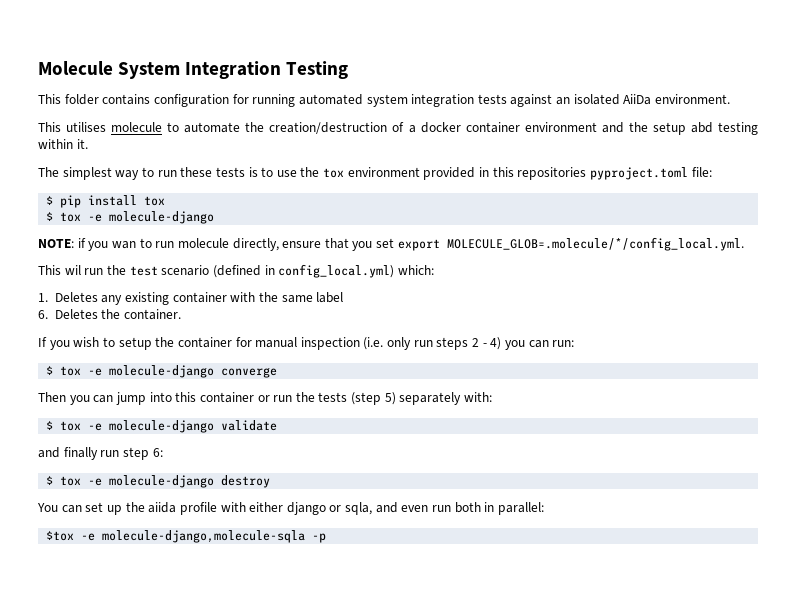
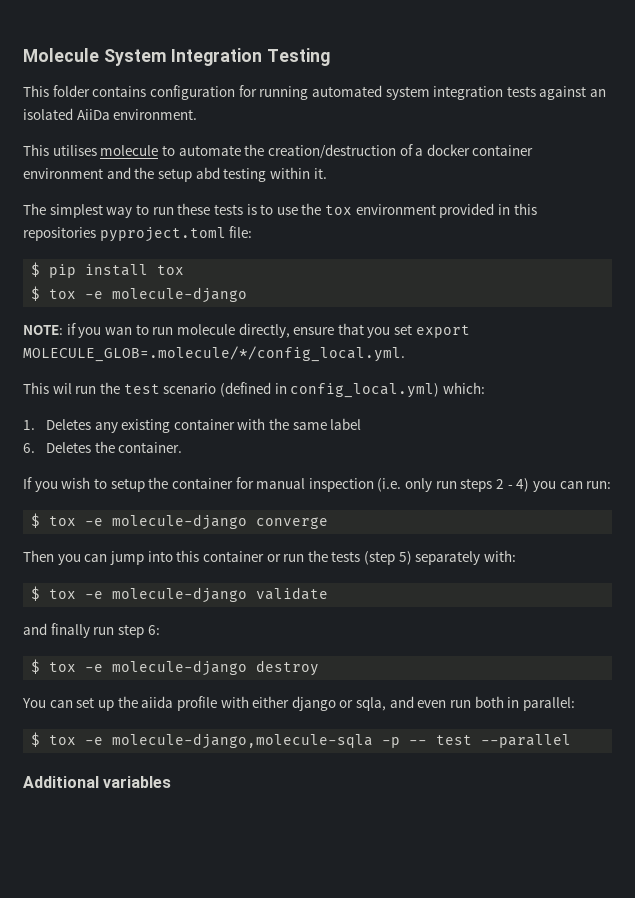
- $tox -e molecule-django,molecule-sqla -p
+ $ tox -e molecule-django,molecule-sqla -p -- test --parallel
+ Additional variables

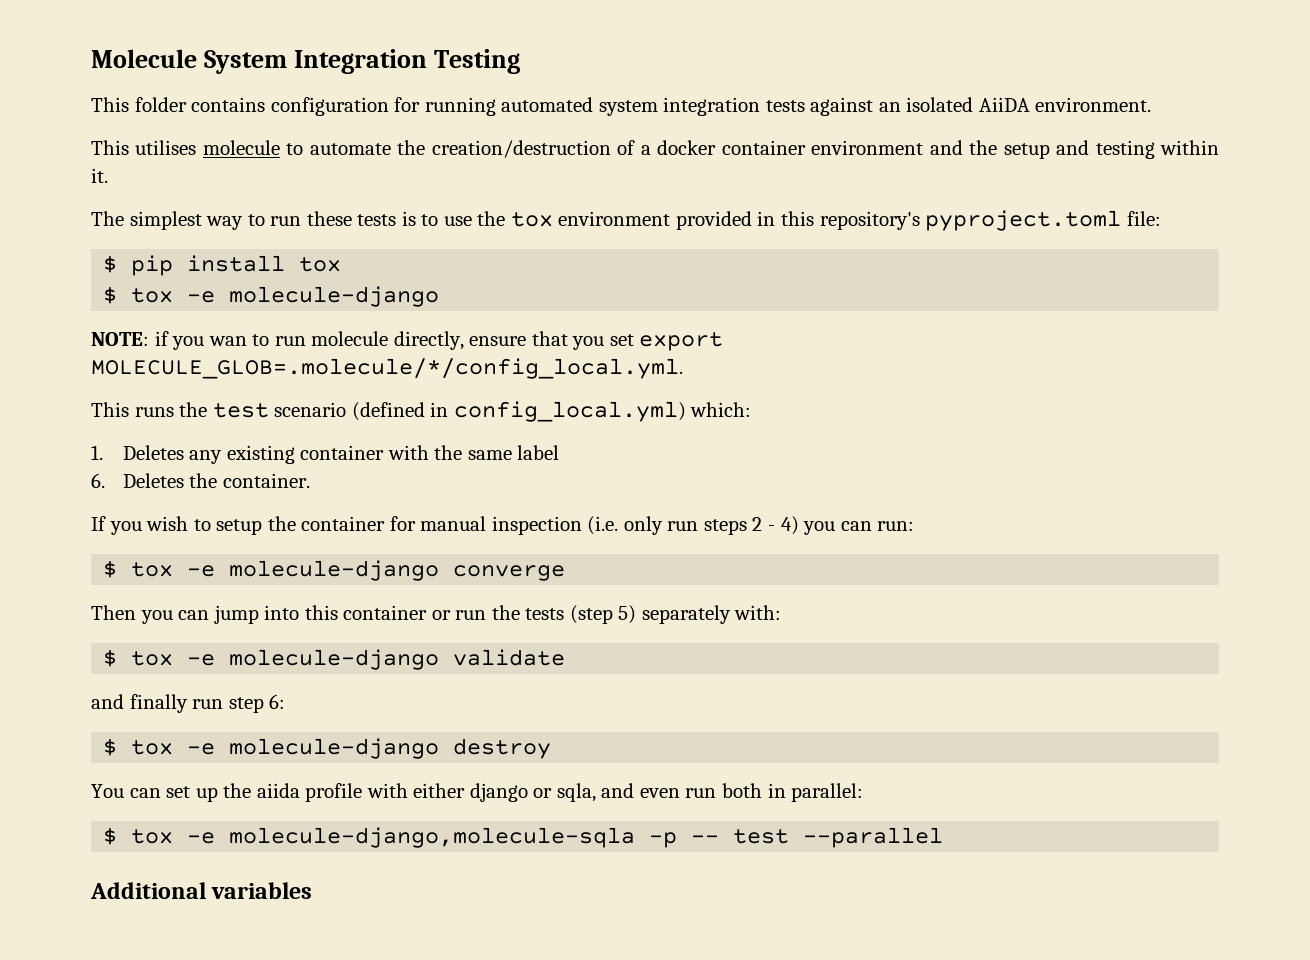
- This folder contains configuration for running automated system integration tests against an isolated AiiDa environment.
+ This folder contains configuration for running automated system integration tests against an isolated AiiDA environment.
- This utilises molecule to automate the creation/destruction of a docker container environment and the setup abd testing within it.
+ This utilises molecule to automate the creation/destruction of a docker container environment and the setup and testing within it.
- The simplest way to run these tests is to use the tox environment provided in this repositories pyproject.toml file:
+ The simplest way to run these tests is to use the tox environment provided in this repository's pyproject.toml file:
- This wil run the test scenario (defined in config_local.yml) which:
+ This runs the test scenario (defined in config_local.yml) which:

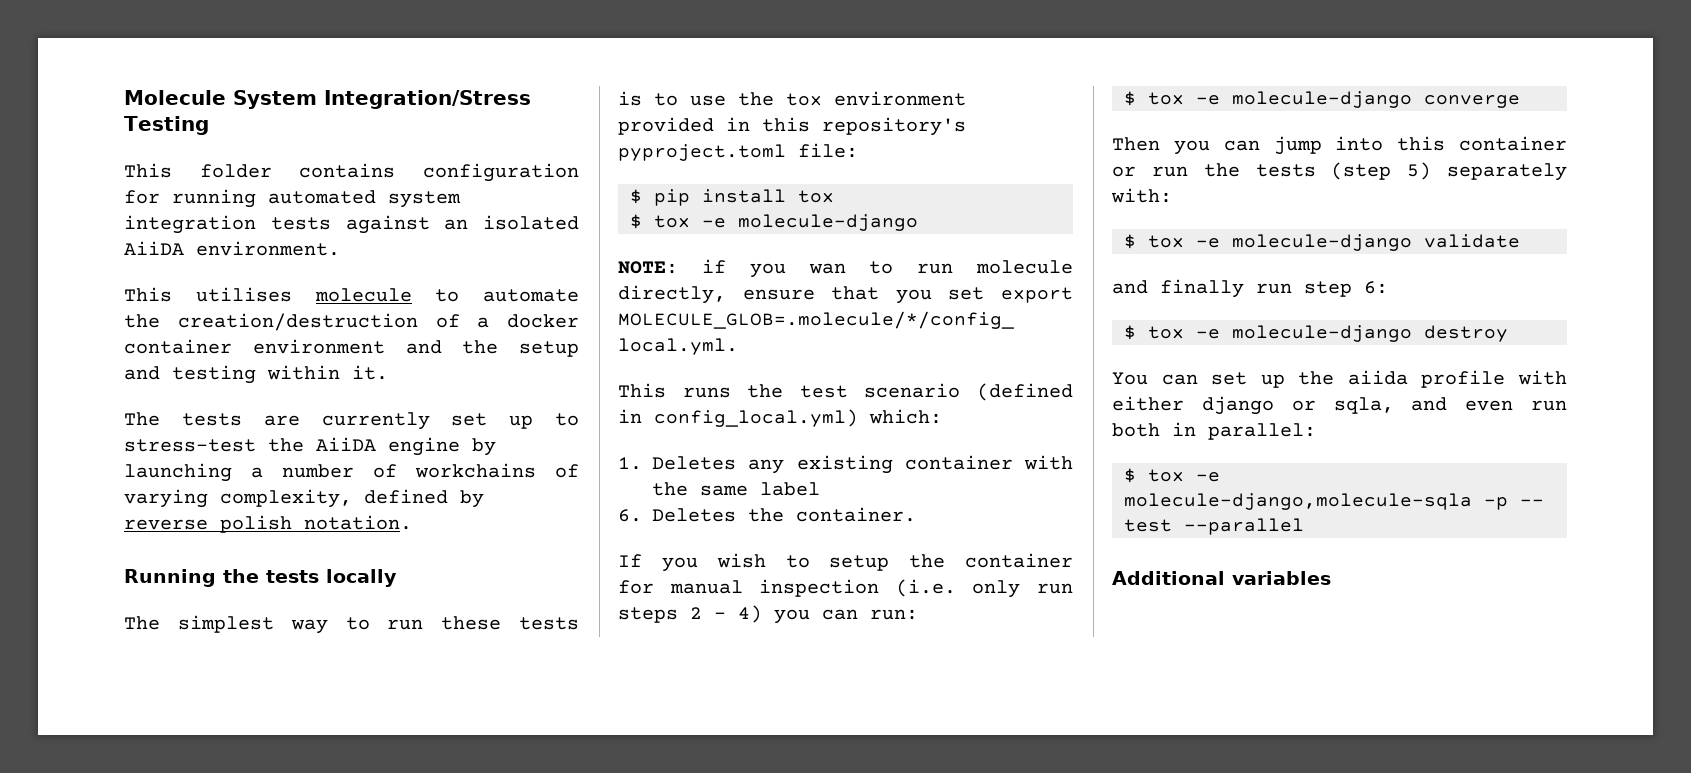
- Molecule System Integration Testing
+ Molecule System Integration/Stress Testing
+ The tests are currently set up to stress-test the AiiDA engine by launching a number of workchains of varying complexity, defined by reverse polish notation.
+ Running the tests locally

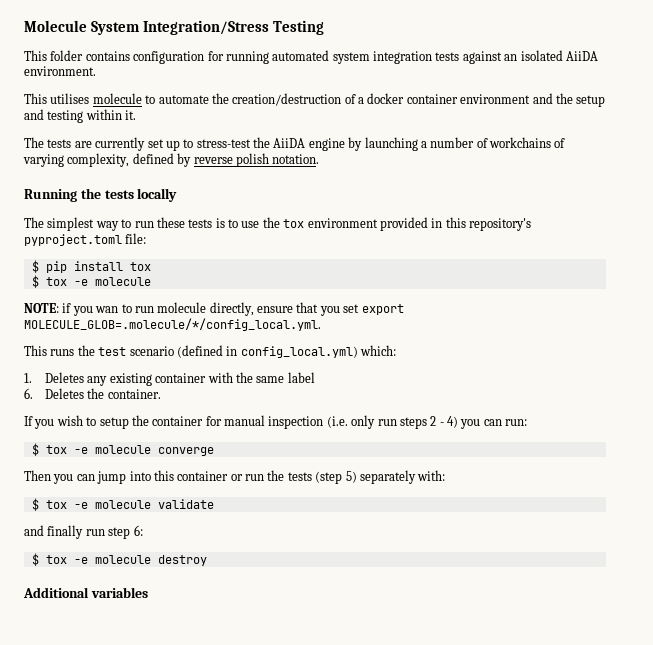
  $ pip install tox
- $ tox -e molecule-django
+ $ tox -e molecule
- $ tox -e molecule-django converge
+ $ tox -e molecule converge
- $ tox -e molecule-django validate
+ $ tox -e molecule validate
- $ tox -e molecule-django destroy
+ $ tox -e molecule destroy
- You can set up the aiida profile with either django or sqla, and even run both in parallel:
- $ tox -e molecule-django,molecule-sqla -p -- test --parallel

